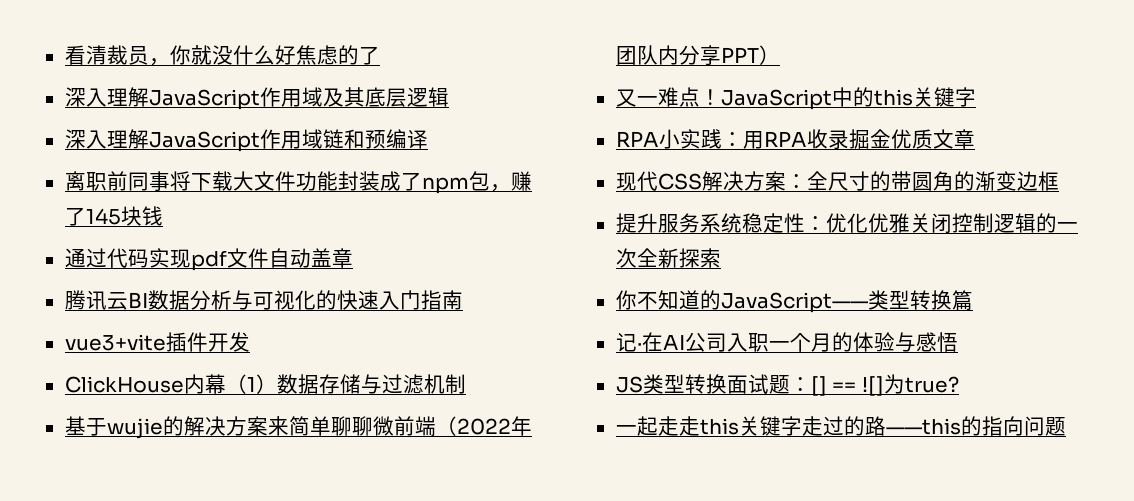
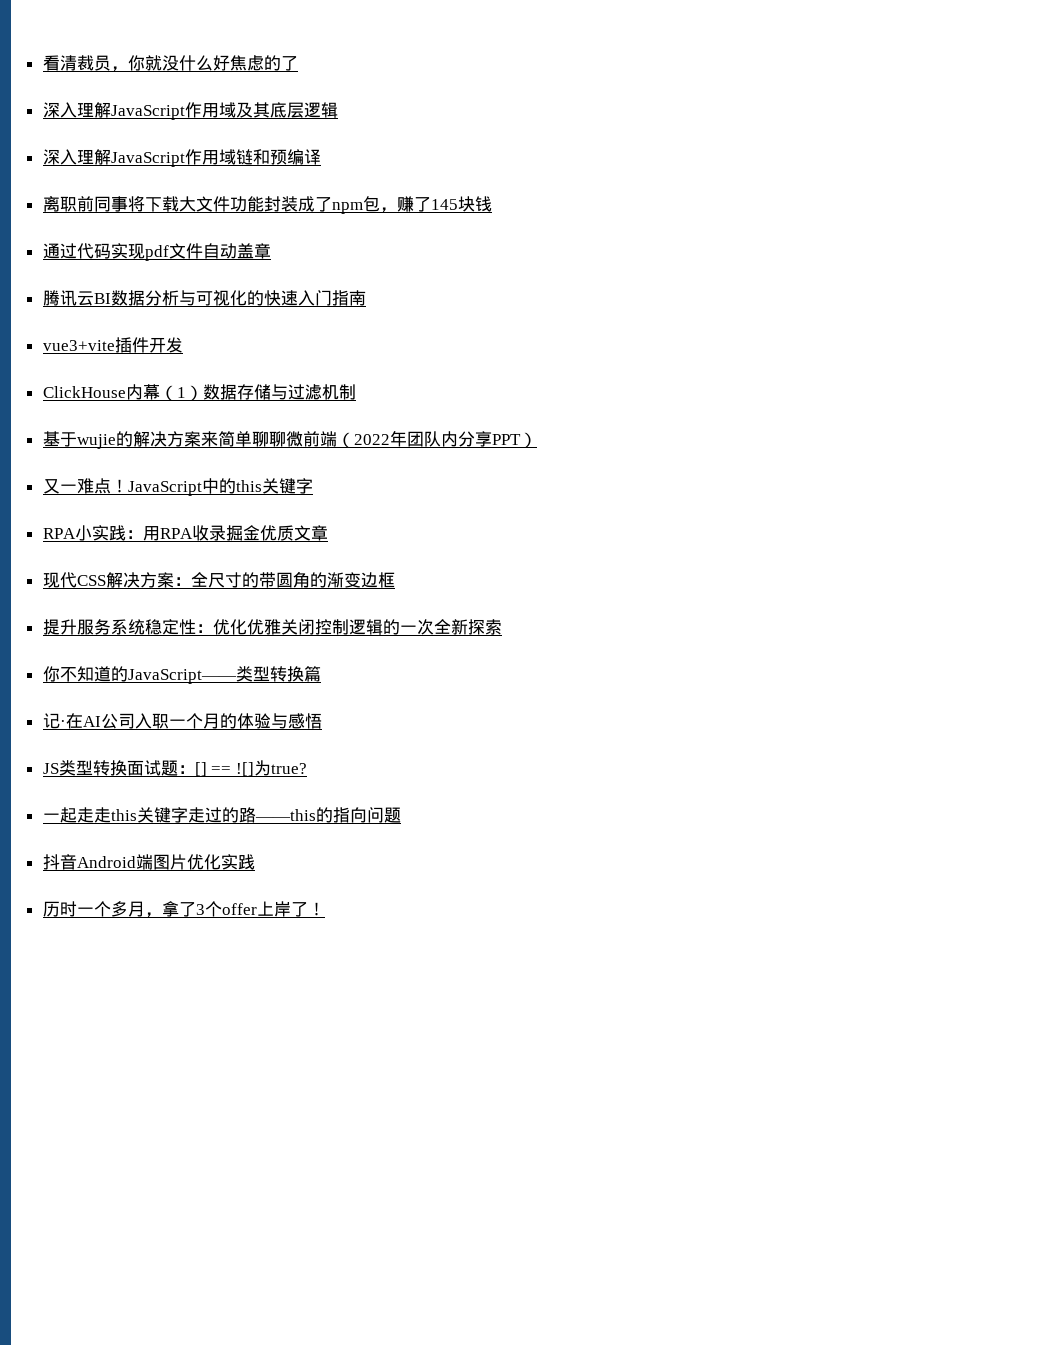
+ 抖音Android端图片优化实践
+ 历时一个多月，拿了3个offer上岸了！

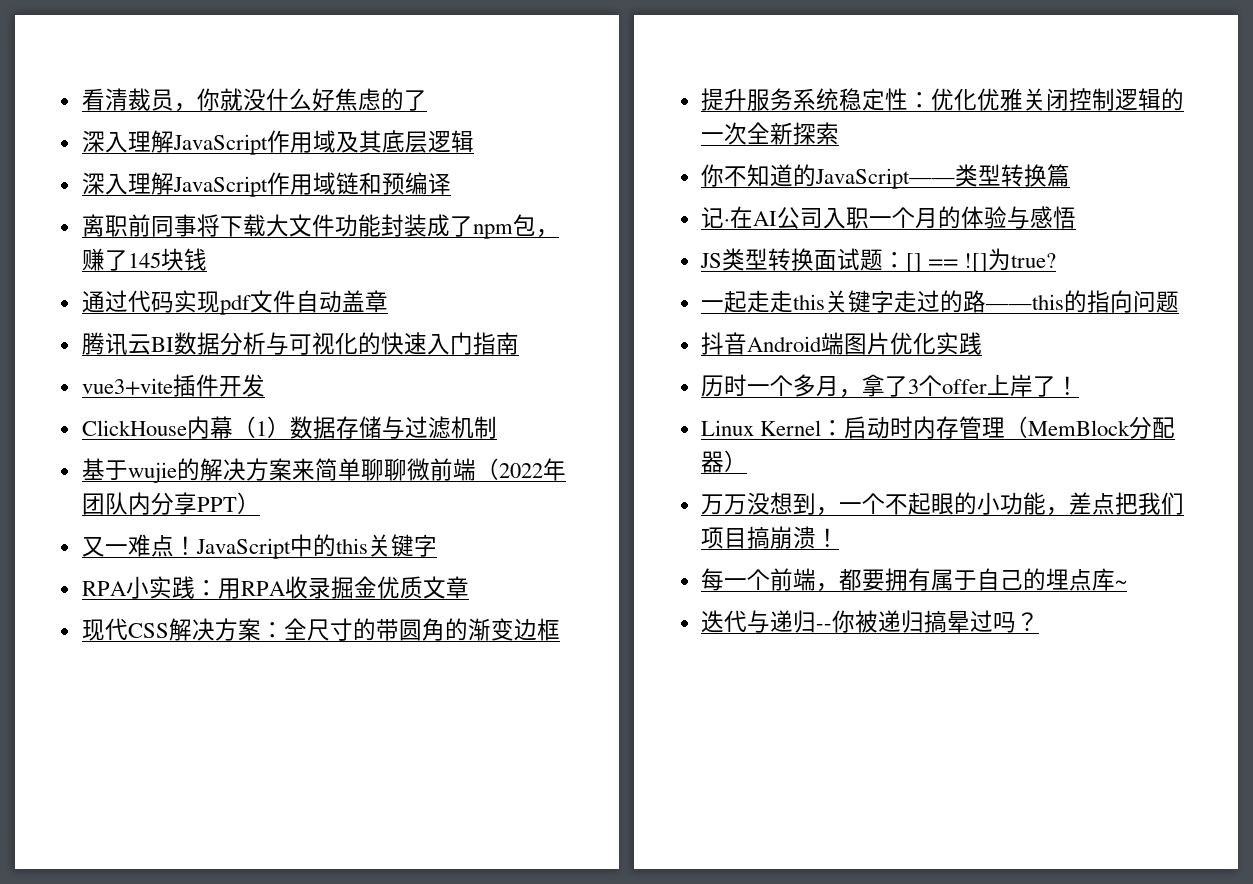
+ Linux Kernel：启动时内存管理（MemBlock分配器）
+ 万万没想到，一个不起眼的小功能，差点把我们项目搞崩溃！
+ 每一个前端，都要拥有属于自己的埋点库~
+ 迭代与递归--你被递归搞晕过吗？

